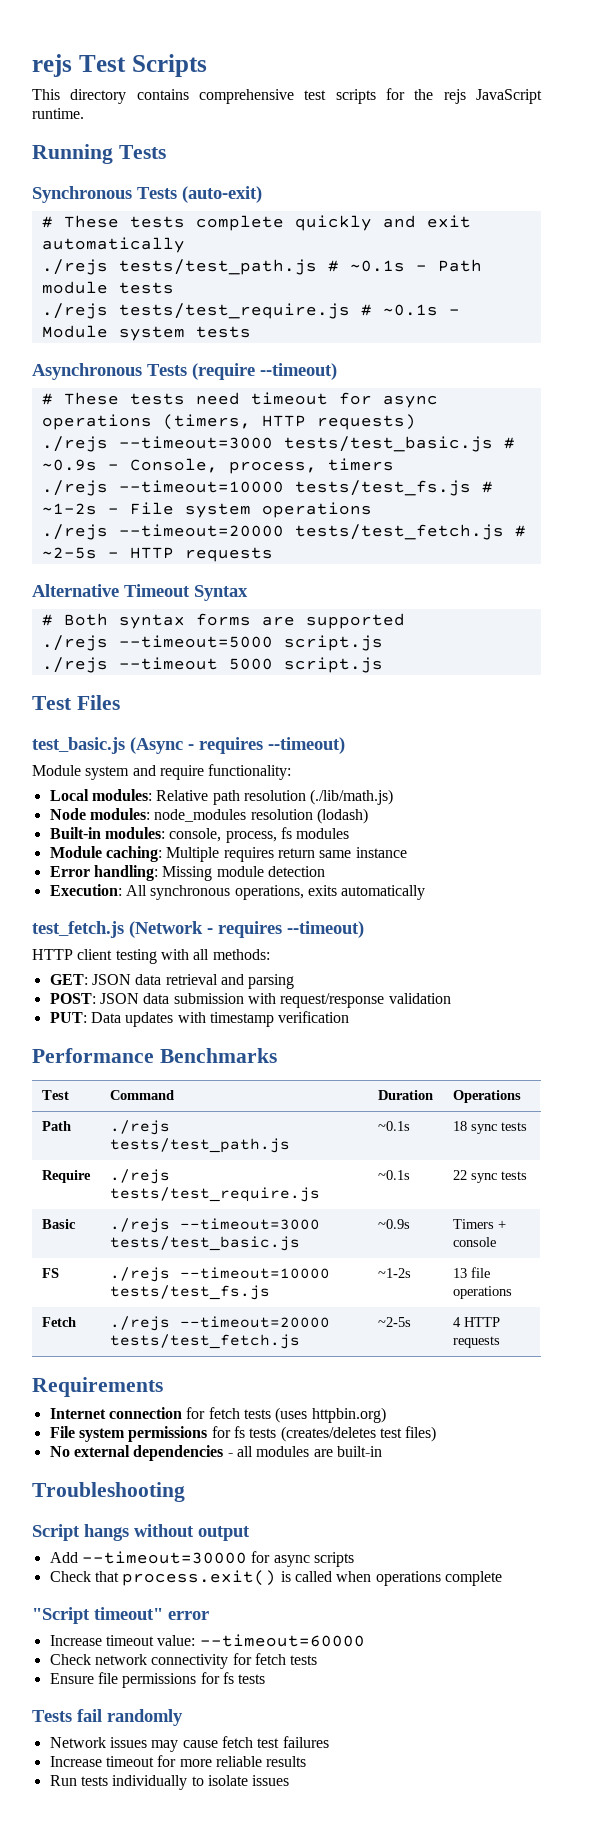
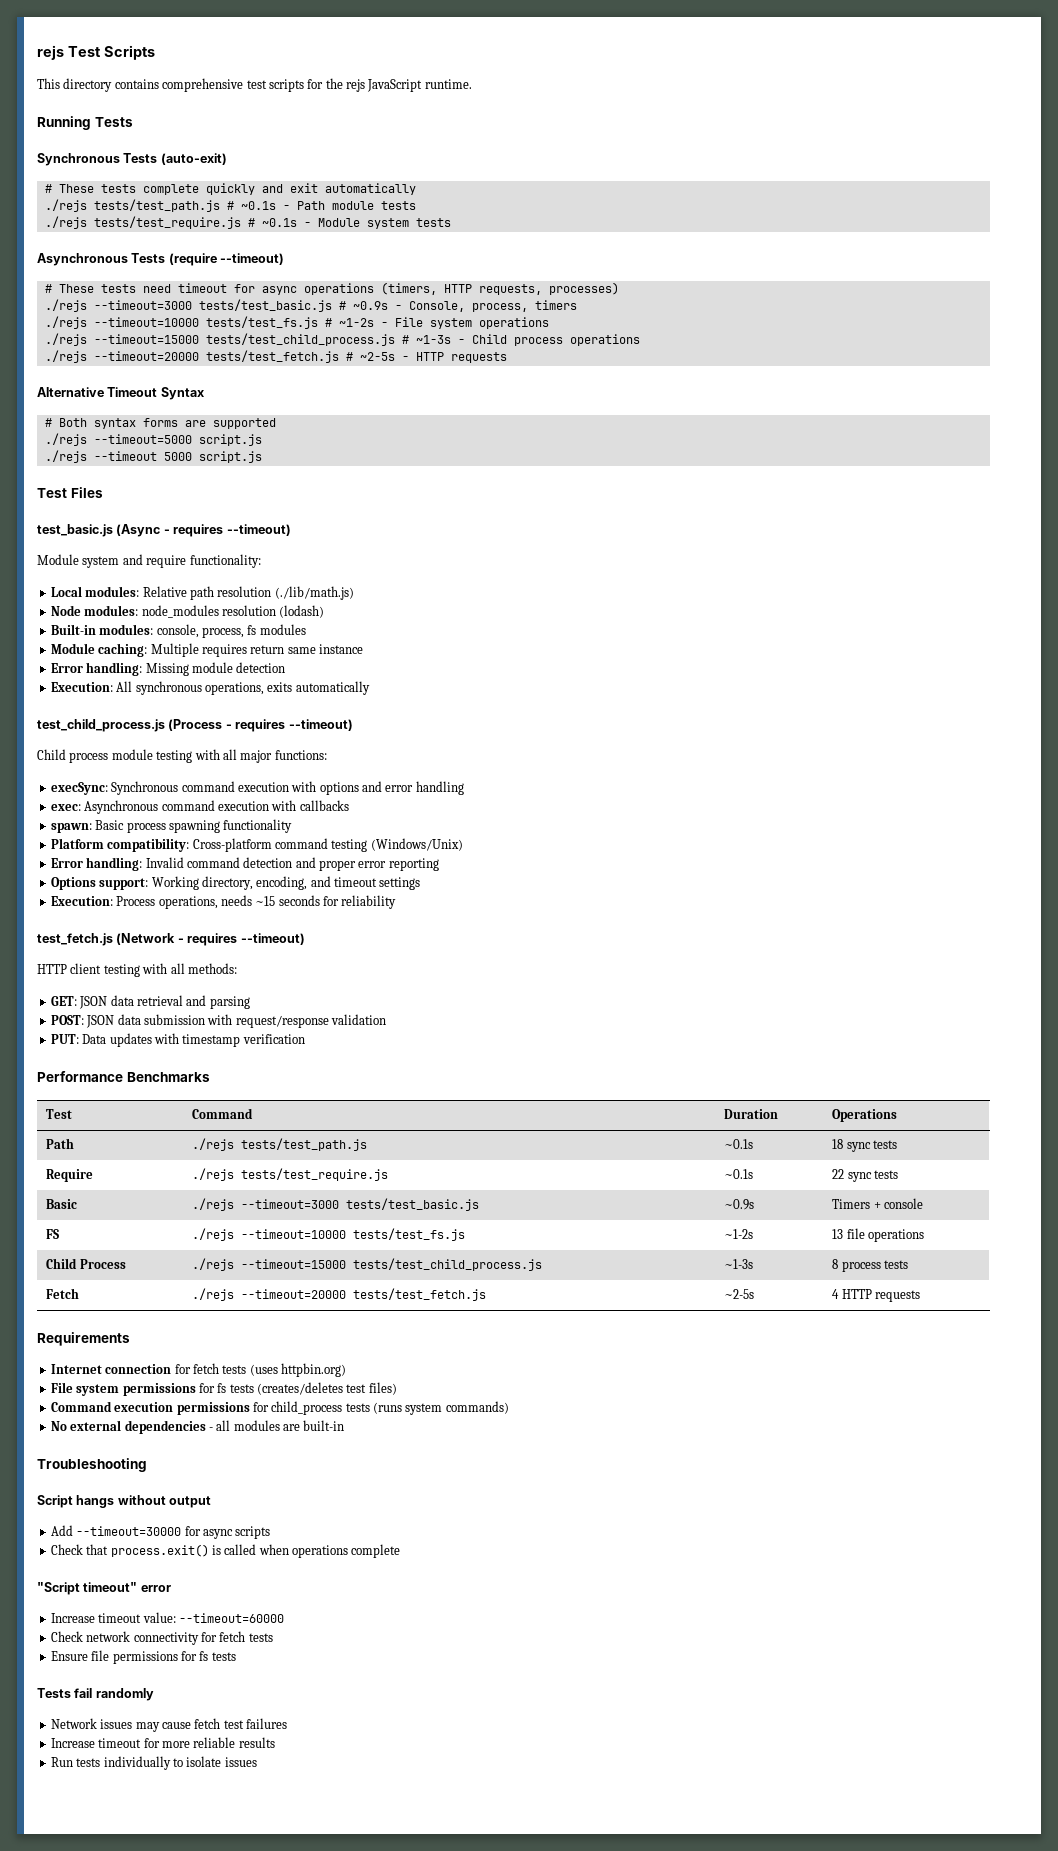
- # These tests need timeout for async operations (timers, HTTP requests)
+ # These tests need timeout for async operations (timers, HTTP requests, processes)
+ ./rejs --timeout=15000 tests/test_child_process.js # ~1-3s - Child process operations
+ test_child_process.js (Process - requires --timeout)
+ Child process module testing with all major functions:
+ execSync: Synchronous command execution with options and error handling
+ exec: Asynchronous command execution with callbacks
+ spawn: Basic process spawning functionality
+ Platform compatibility: Cross-platform command testing (Windows/Unix)
+ Error handling: Invalid command detection and proper error reporting
+ Options support: Working directory, encoding, and timeout settings
+ Execution: Process operations, needs ~15 seconds for reliability
+ Child Process | ./rejs --timeout=15000 tests/test_child_process.js | ~1-3s | 8 process tests
+ Command execution permissions for child_process tests (runs system commands)

